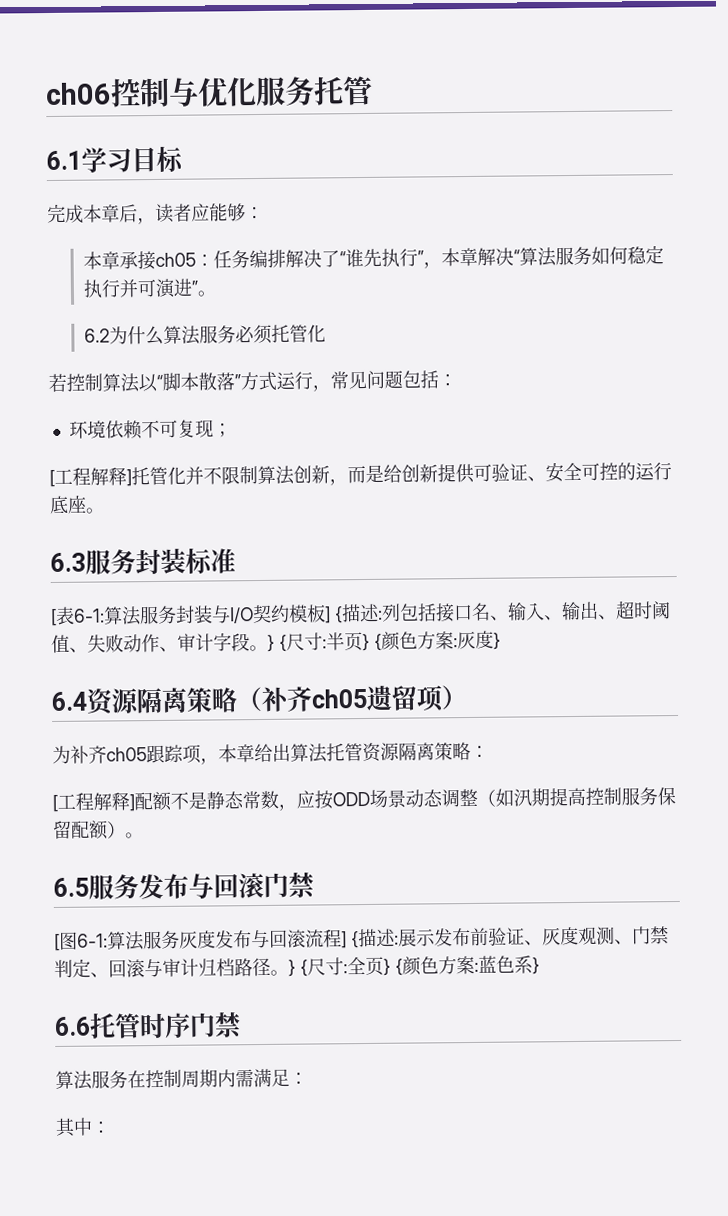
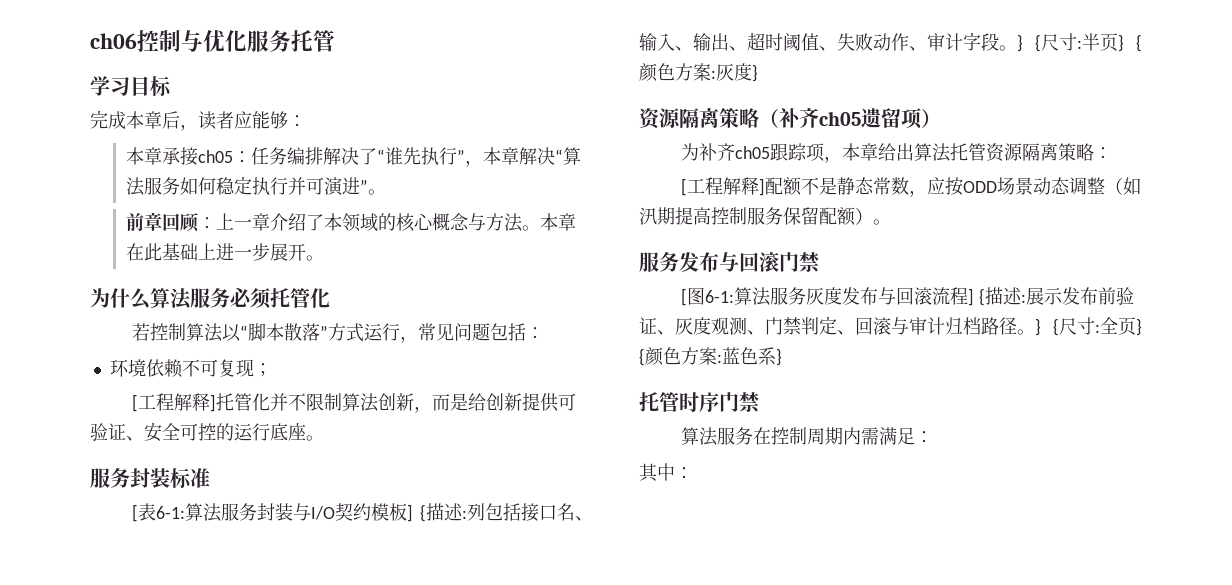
- 6.1学习目标
+ 学习目标
- 6.2为什么算法服务必须托管化
+ 前章回顾：上一章介绍了本领域的核心概念与方法。本章在此基础上进一步展开。
+ 为什么算法服务必须托管化
- 6.3服务封装标准
+ 服务封装标准
- 6.4资源隔离策略（补齐ch05遗留项）
+ 资源隔离策略（补齐ch05遗留项）
- 6.5服务发布与回滚门禁
+ 服务发布与回滚门禁
- 6.6托管时序门禁
+ 托管时序门禁

